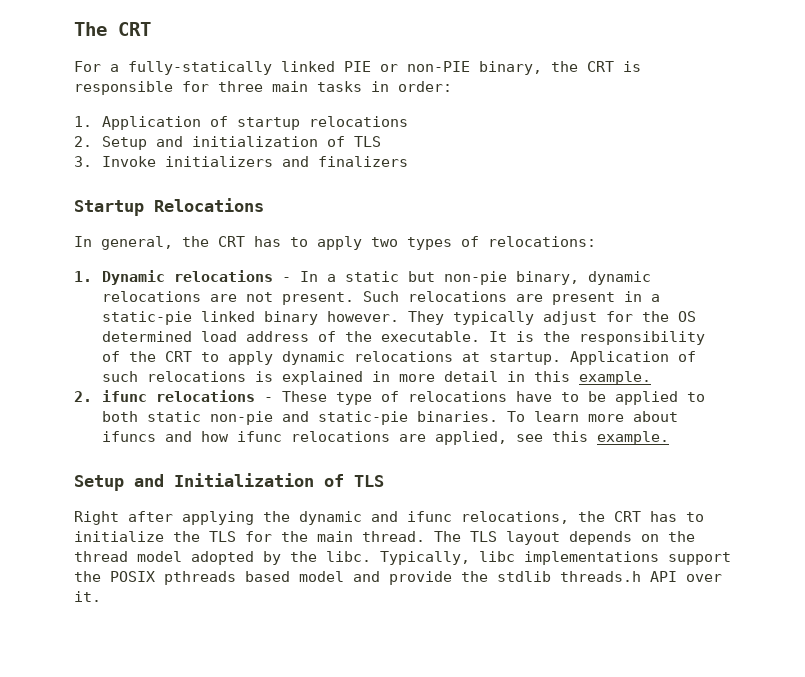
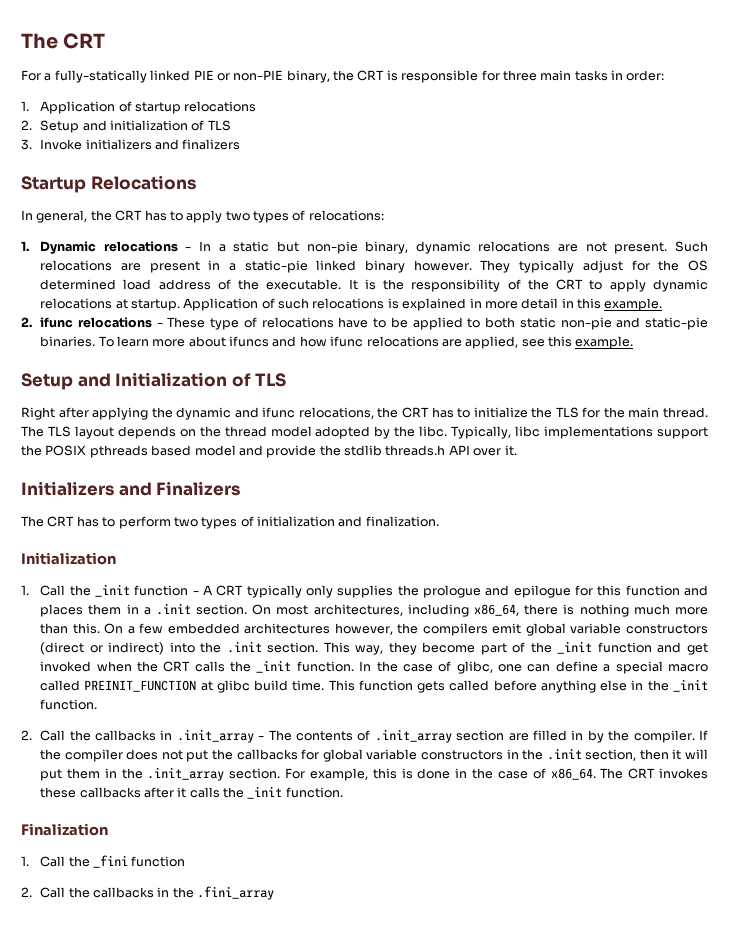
+ Initializers and Finalizers
+ The CRT has to perform two types of initialization and finalization.
+ Initialization
+ 1. Call the _init function - A CRT typically only supplies the prologue and epilogue for this function and places them in a .init section. On most architectures, including x86_64, there is nothing much more than this. On a few embedded architectures however, the compilers emit global variable constructors (direct or indirect) into the .init section. This way, they become part of the _init function and get invoked when the CRT calls the _init function. In the case of glibc, one can define a special macro called PREINIT_FUNCTION at glibc build time. This function gets called before anything else in the _init function.
+ 2. Call the callbacks in .init_array - The contents of .init_array section are filled in by the compiler. If the compiler does not put the callbacks for global variable constructors in the .init section, then it will put them in the .init_array section. For example, this is done in the case of x86_64. The CRT invokes these callbacks after it calls the _init function.
+ Finalization
+ 1. Call the _fini function
+ 2. Call the callbacks in the .fini_array

